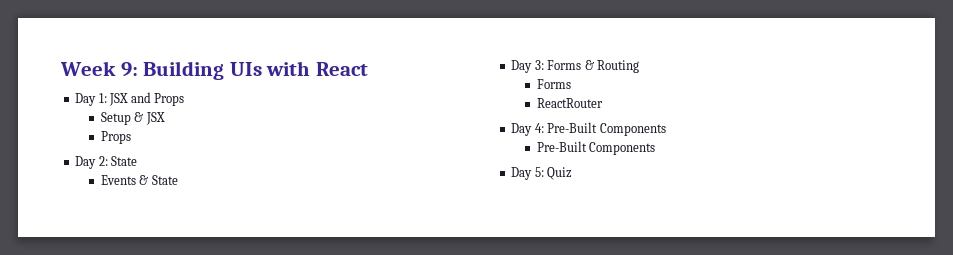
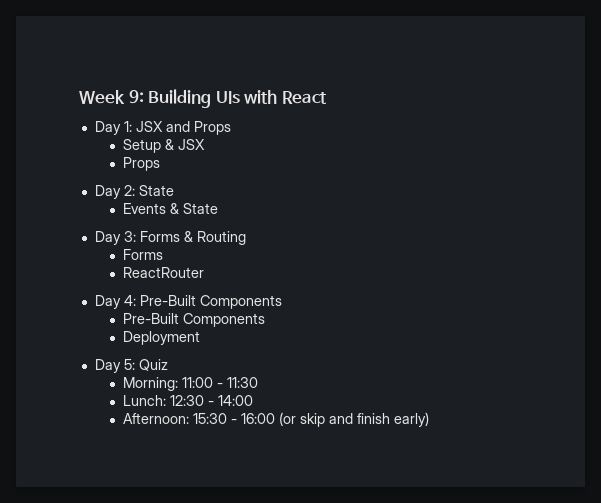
+ Deployment
+ Morning: 11:00 - 11:30
+ Lunch: 12:30 - 14:00
+ Afternoon: 15:30 - 16:00 (or skip and finish early)

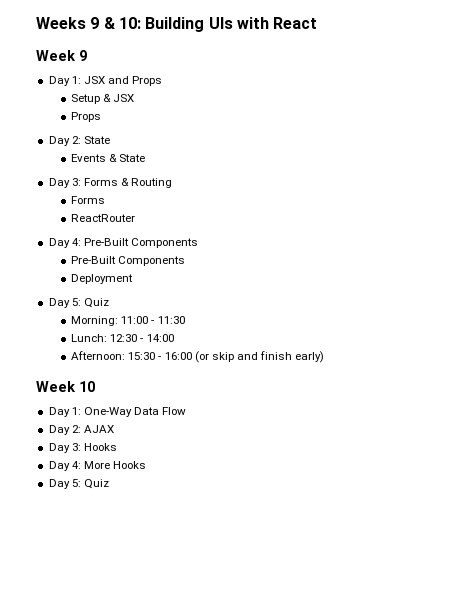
- Week 9: Building UIs with React
+ Weeks 9 & 10: Building UIs with React
+ Week 9
+ Week 10
+ Day 1: One-Way Data Flow
+ Day 2: AJAX
+ Day 3: Hooks
+ Day 4: More Hooks
+ Day 5: Quiz

